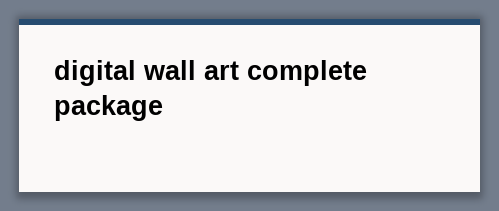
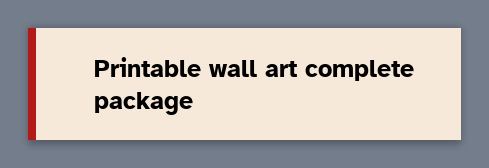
- digital wall art complete package
+ Printable wall art complete package

